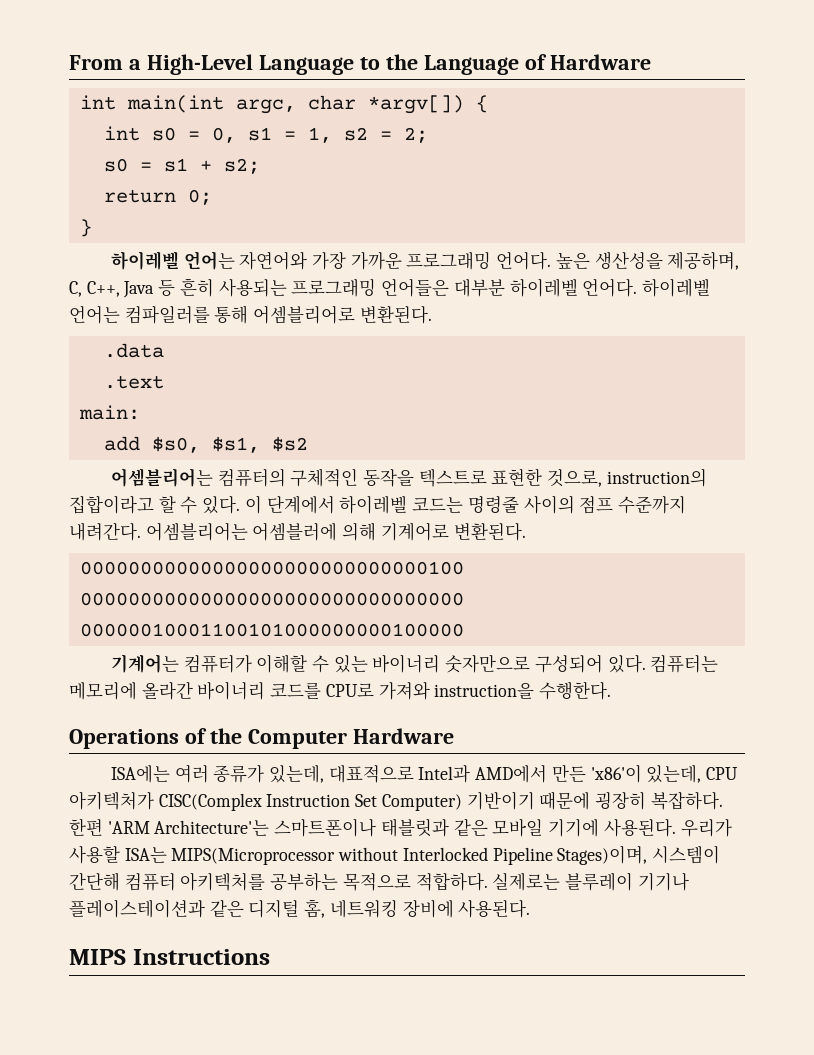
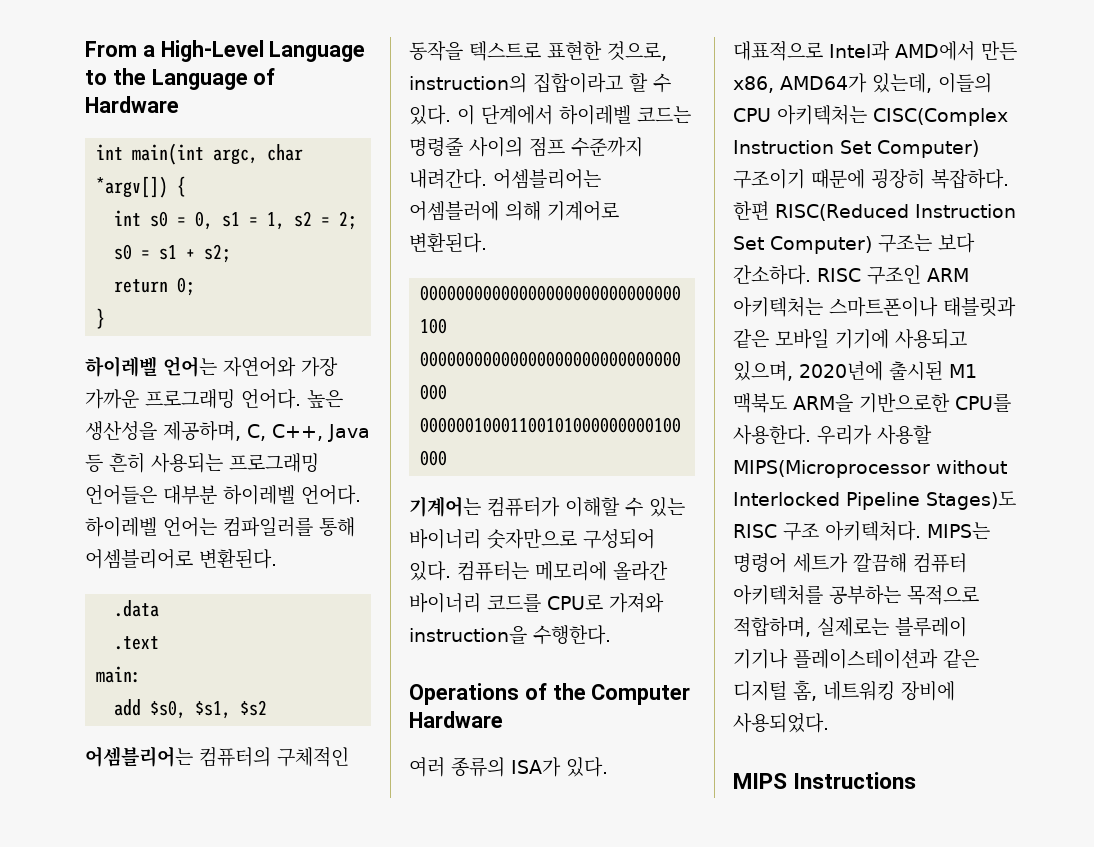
- ISA에는 여러 종류가 있는데, 대표적으로 Intel과 AMD에서 만든 'x86'이 있는데, CPU 아키텍처가 CISC(Complex Instruction Set Computer) 기반이기 때문에 굉장히 복잡하다.
+ 여러 종류의 ISA가 있다. 대표적으로 Intel과 AMD에서 만든 x86, AMD64가 있는데, 이들의 CPU 아키텍처는 CISC(Complex Instruction Set Computer) 구조이기 때문에 굉장히 복잡하다.
- 한편 'ARM Architecture'는 스마트폰이나 태블릿과 같은 모바일 기기에 사용된다.
+ 한편 RISC(Reduced Instruction Set Computer) 구조는 보다 간소하다. RISC 구조인 ARM 아키텍처는 스마트폰이나 태블릿과 같은 모바일 기기에 사용되고 있으며, 2020년에 출시된 M1 맥북도 ARM을 기반으로한 CPU를 사용한다.
- 우리가 사용할 ISA는 MIPS(Microprocessor without Interlocked Pipeline Stages)이며, 시스템이 간단해 컴퓨터 아키텍처를 공부하는 목적으로 적합하다. 실제로는 블루레이 기기나 플레이스테이션과 같은 디지털 홈, 네트워킹 장비에 사용된다.
+ 우리가 사용할 MIPS(Microprocessor without Interlocked Pipeline Stages)도 RISC 구조 아키텍처다. MIPS는 명령어 세트가 깔끔해 컴퓨터 아키텍처를 공부하는 목적으로 적합하며, 실제로는 블루레이 기기나 플레이스테이션과 같은 디지털 홈, 네트워킹 장비에 사용되었다.

